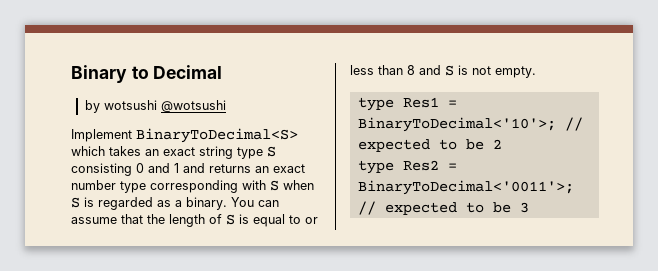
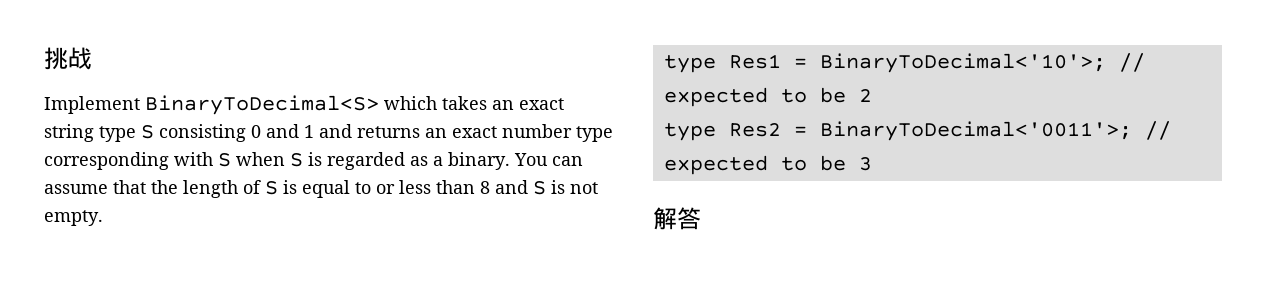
- Binary to Decimal
- by wotsushi @wotsushi
+ 挑战
+ 解答

